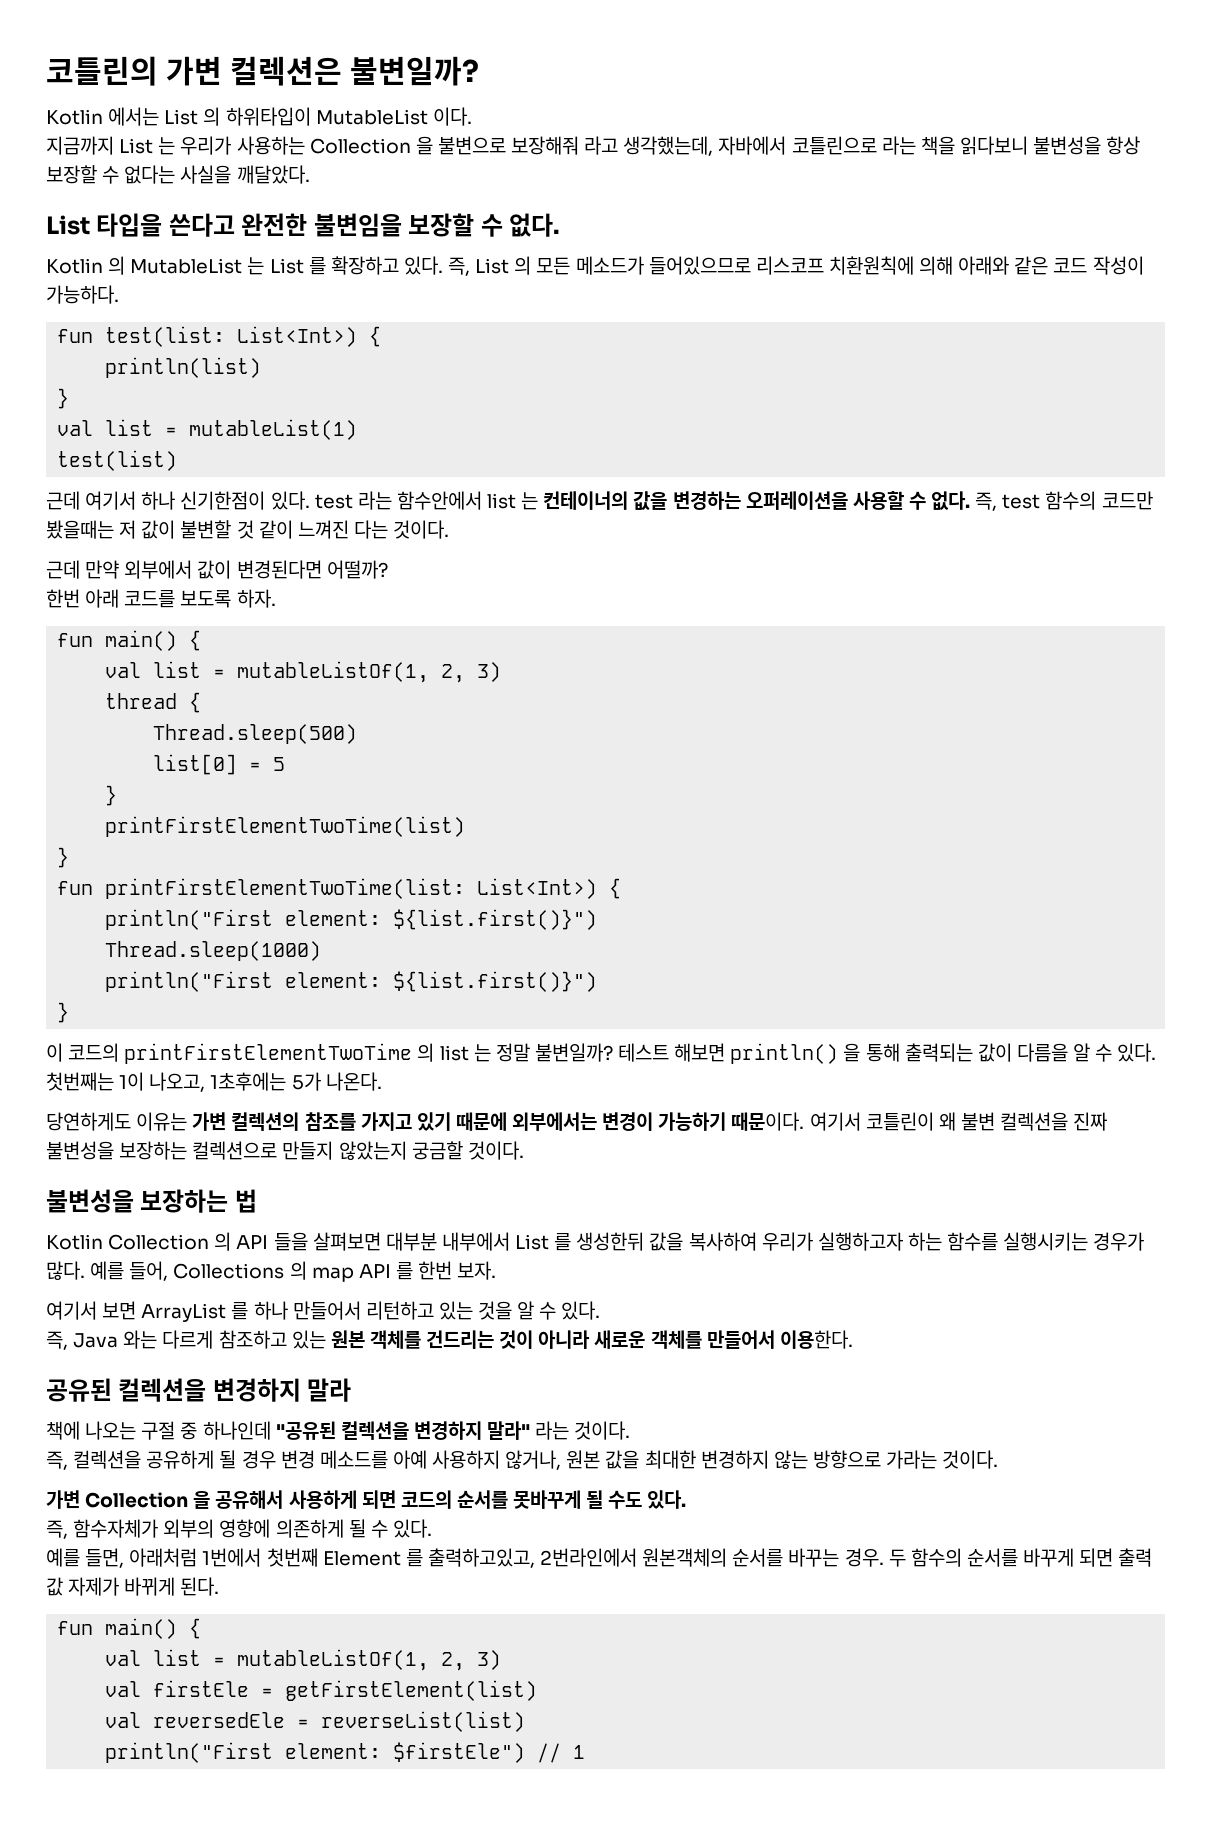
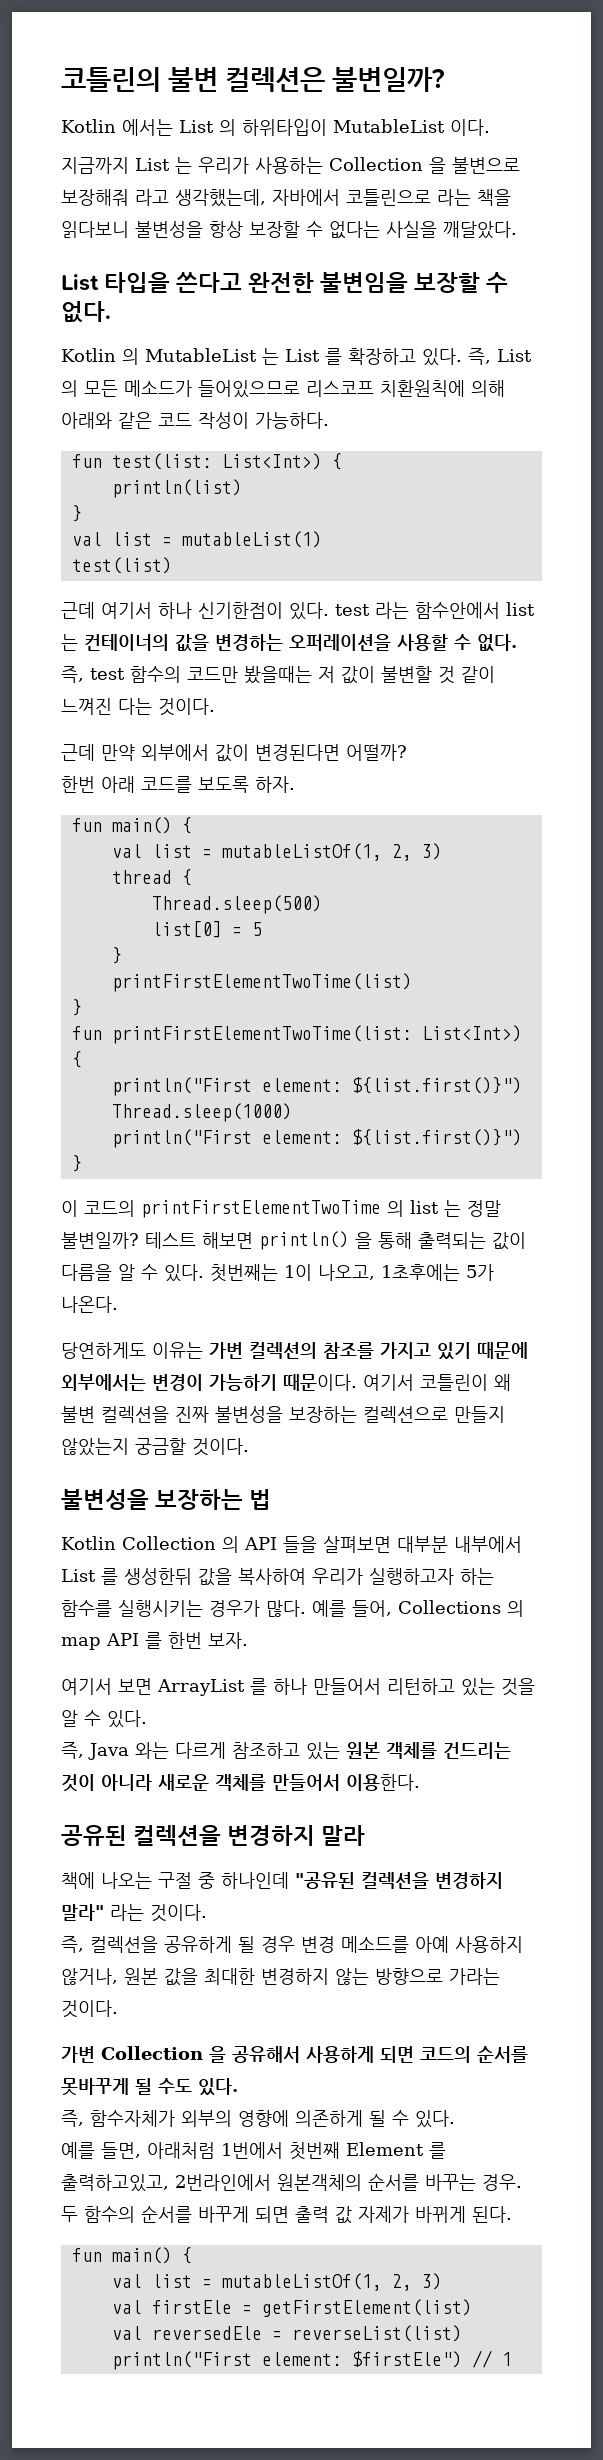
- 코틀린의 가변 컬렉션은 불변일까?
+ 코틀린의 불변 컬렉션은 불변일까?

